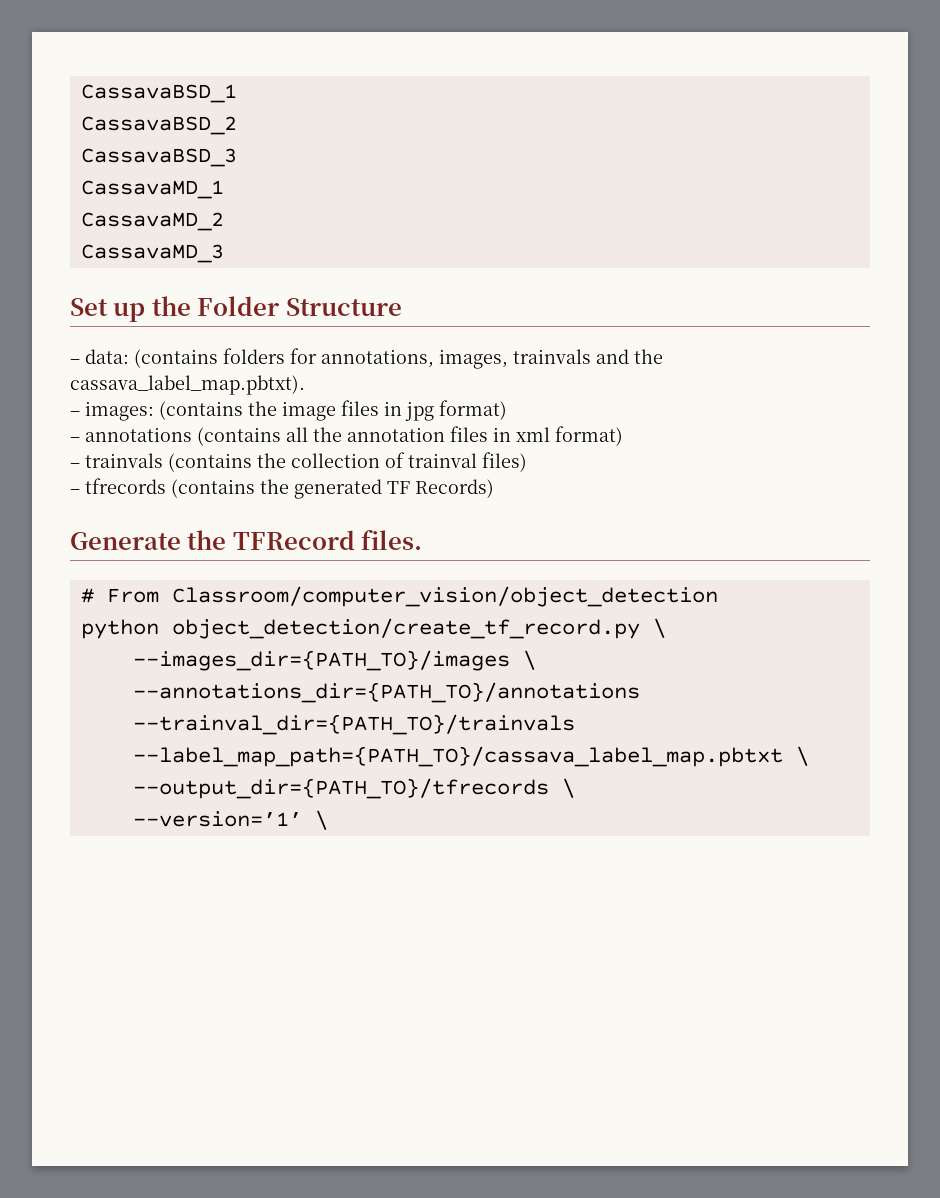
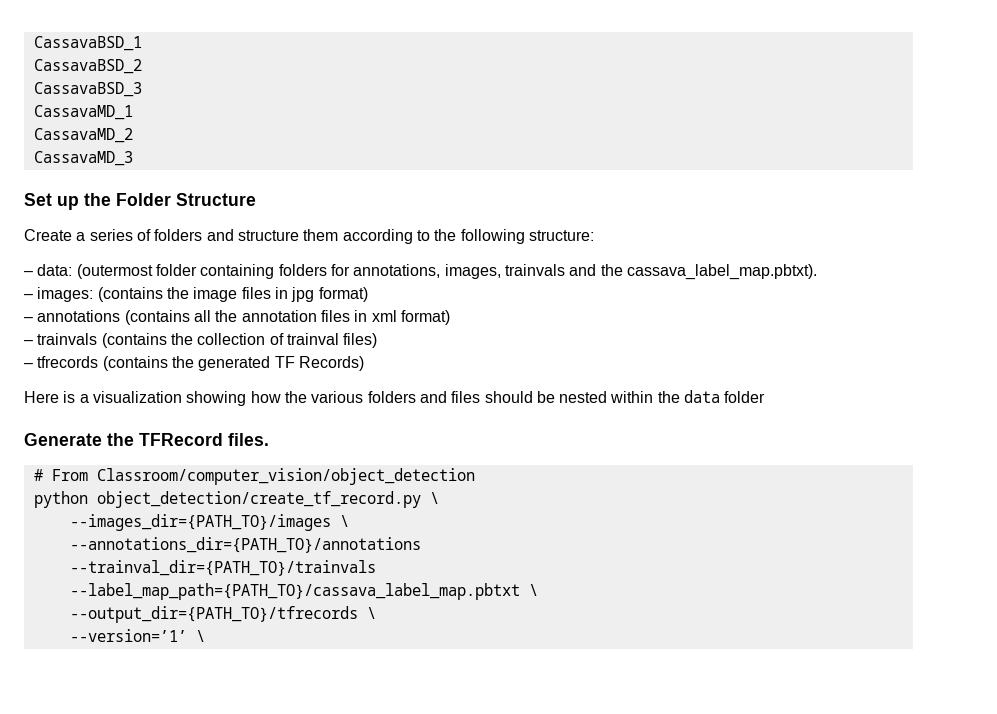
+ Create a series of folders and structure them according to the following structure:
- – data: (contains folders for annotations, images, trainvals and the cassava_label_map.pbtxt).
+ – data: (outermost folder containing folders for annotations, images, trainvals and the cassava_label_map.pbtxt).
+ Here is a visualization showing how the various folders and files should be nested within the data folder

